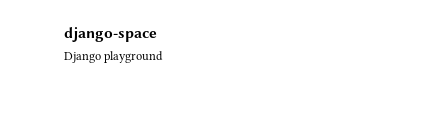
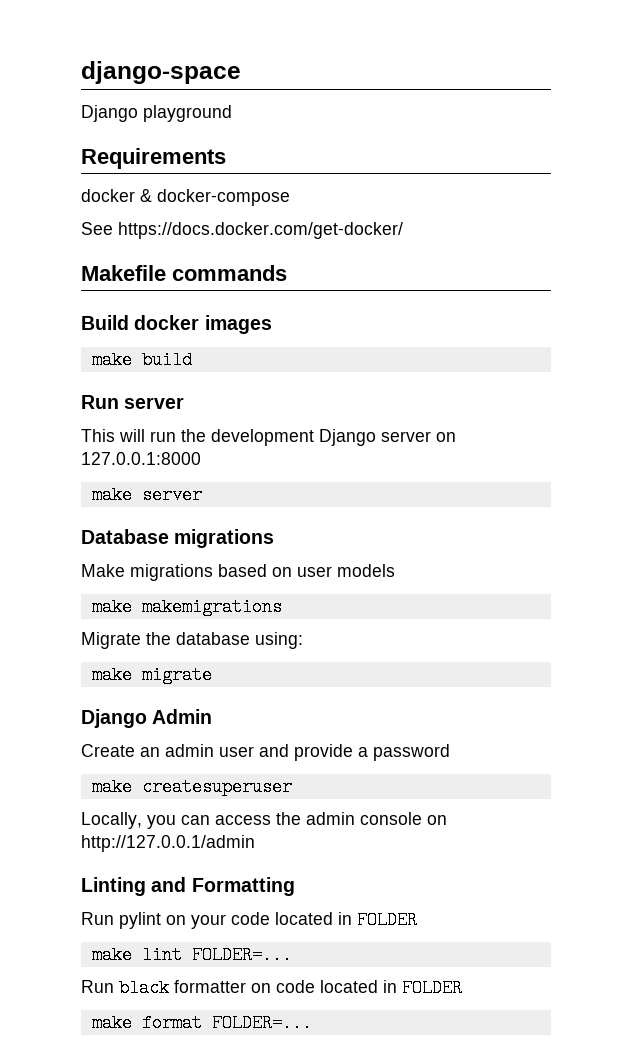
+ Requirements
+ docker & docker-compose
+ See https://docs.docker.com/get-docker/
+ Makefile commands
+ Build docker images
+ make build
+ Run server
+ This will run the development Django server on 127.0.0.1:8000
+ make server
+ Database migrations
+ Make migrations based on user models
+ make makemigrations
+ Migrate the database using:
+ make migrate
+ Django Admin
+ Create an admin user and provide a password
+ make createsuperuser
+ Locally, you can access the admin console on http://127.0.0.1/admin
+ Linting and Formatting
+ Run pylint on your code located in FOLDER
+ make lint FOLDER=...
+ Run black formatter on code located in FOLDER
+ make format FOLDER=...

